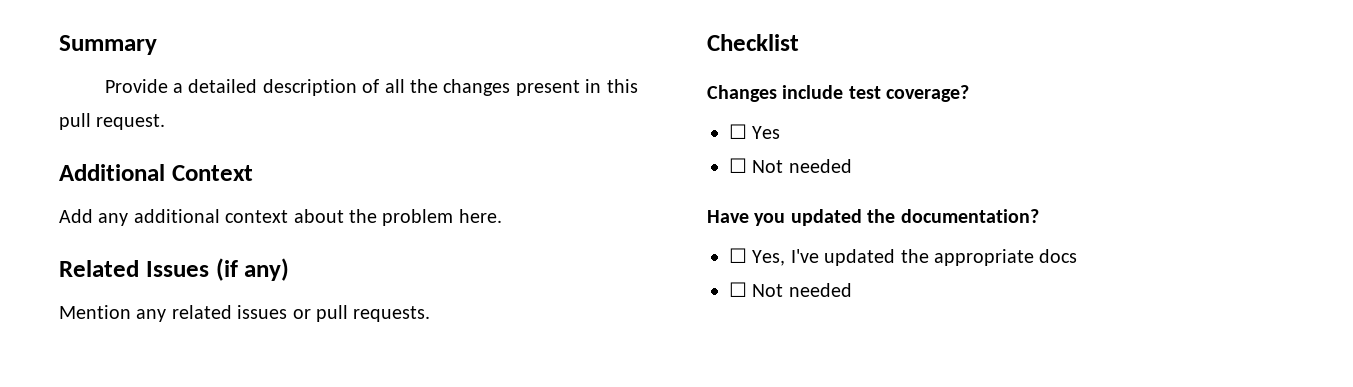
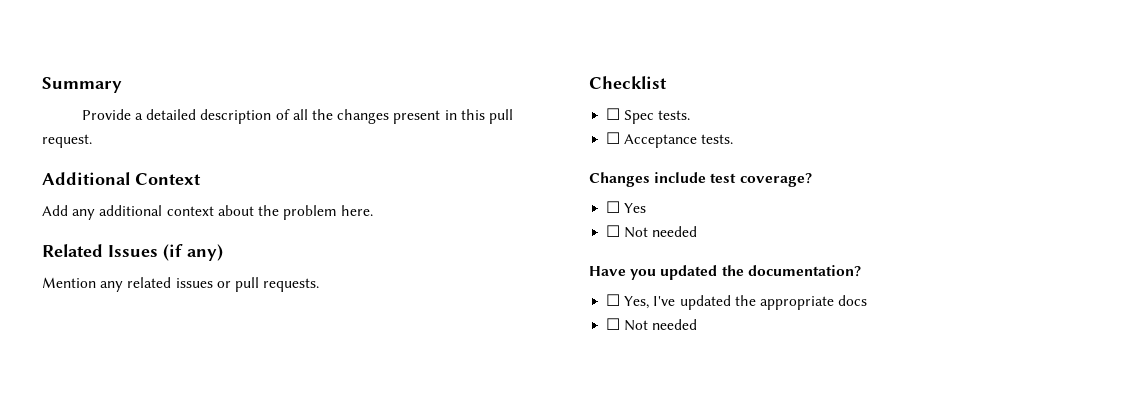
+ ☐ Spec tests.
+ ☐ Acceptance tests.

